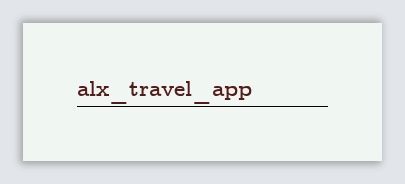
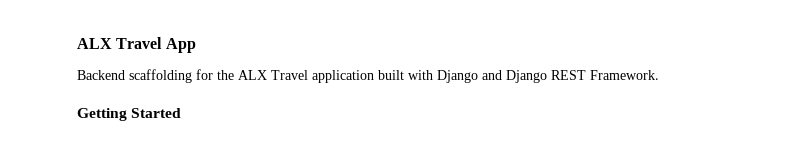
- alx_travel_app
+ ALX Travel App
+ Backend scaffolding for the ALX Travel application built with Django and Django REST Framework.
+ Getting Started

